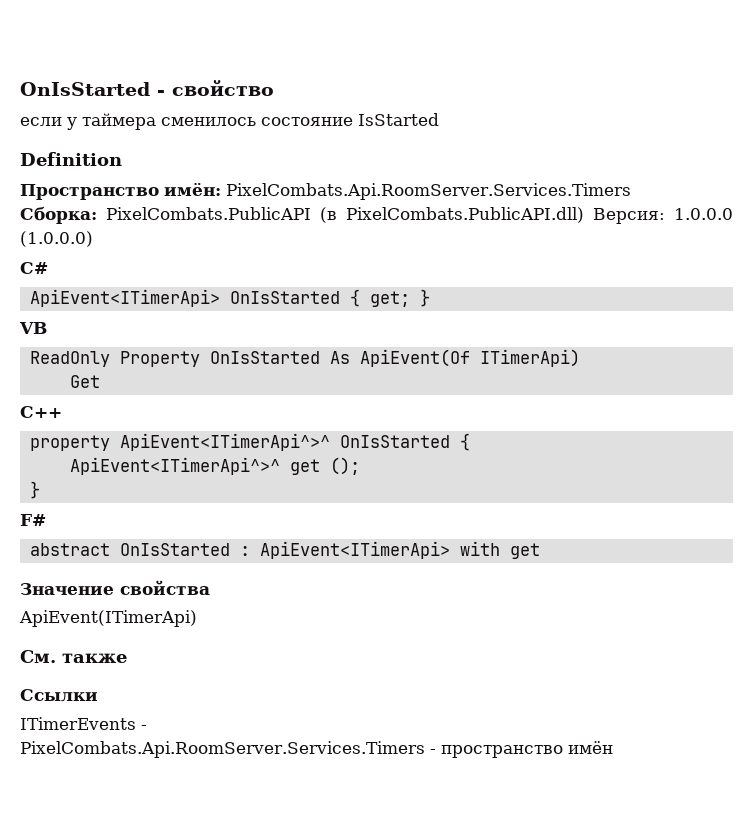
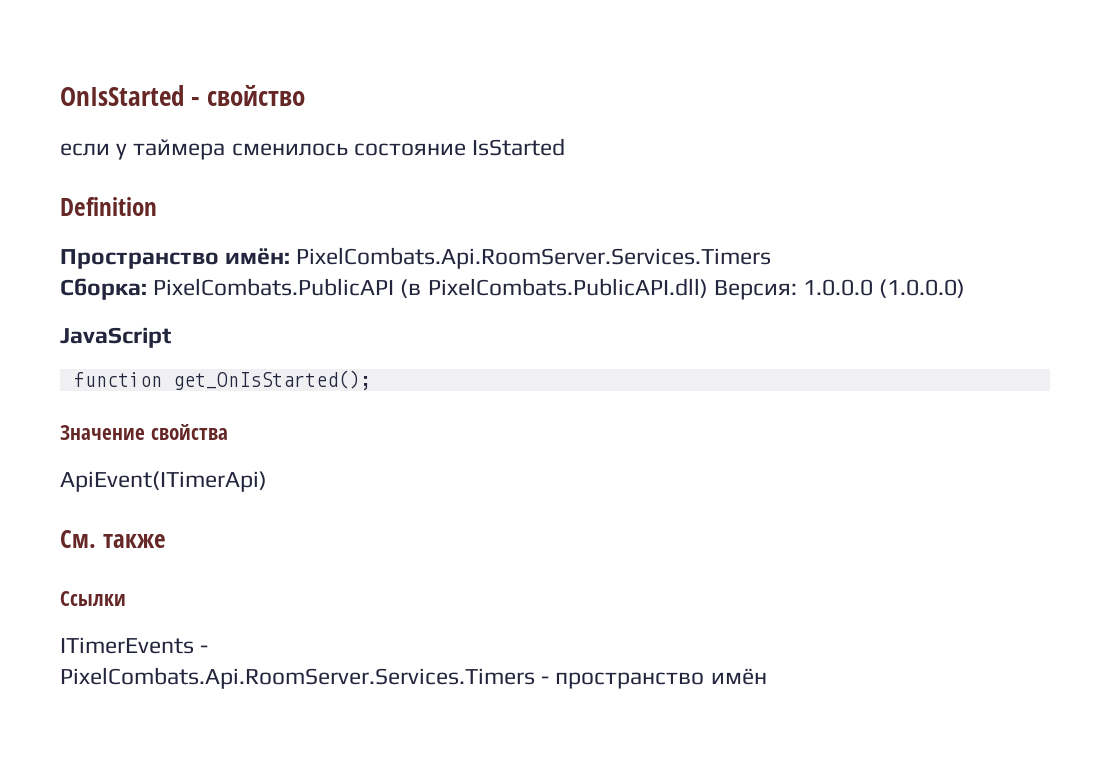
- C#
- ApiEvent<ITimerApi> OnIsStarted { get; }
- VB
- ReadOnly Property OnIsStarted As ApiEvent(Of ITimerApi)
- Get
- C++
- property ApiEvent<ITimerApi^>^ OnIsStarted {
- ApiEvent<ITimerApi^>^ get ();
- }
- F#
- abstract OnIsStarted : ApiEvent<ITimerApi> with get
+ JavaScript
+ function get_OnIsStarted();

